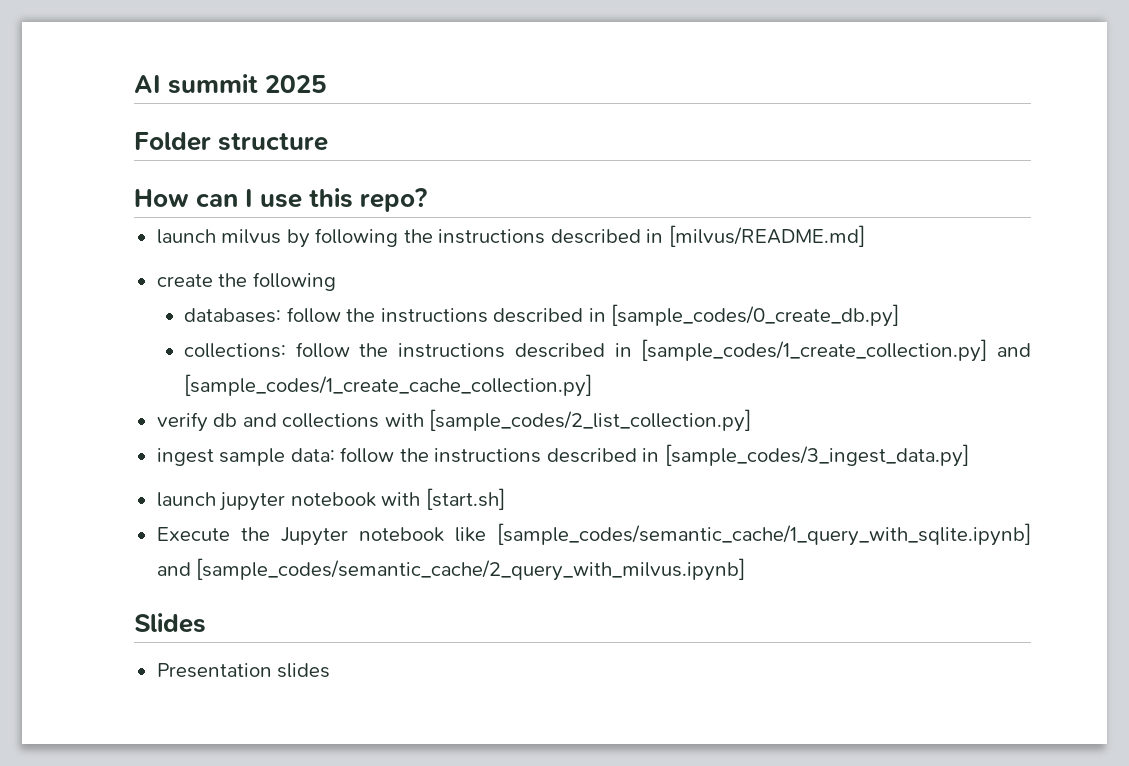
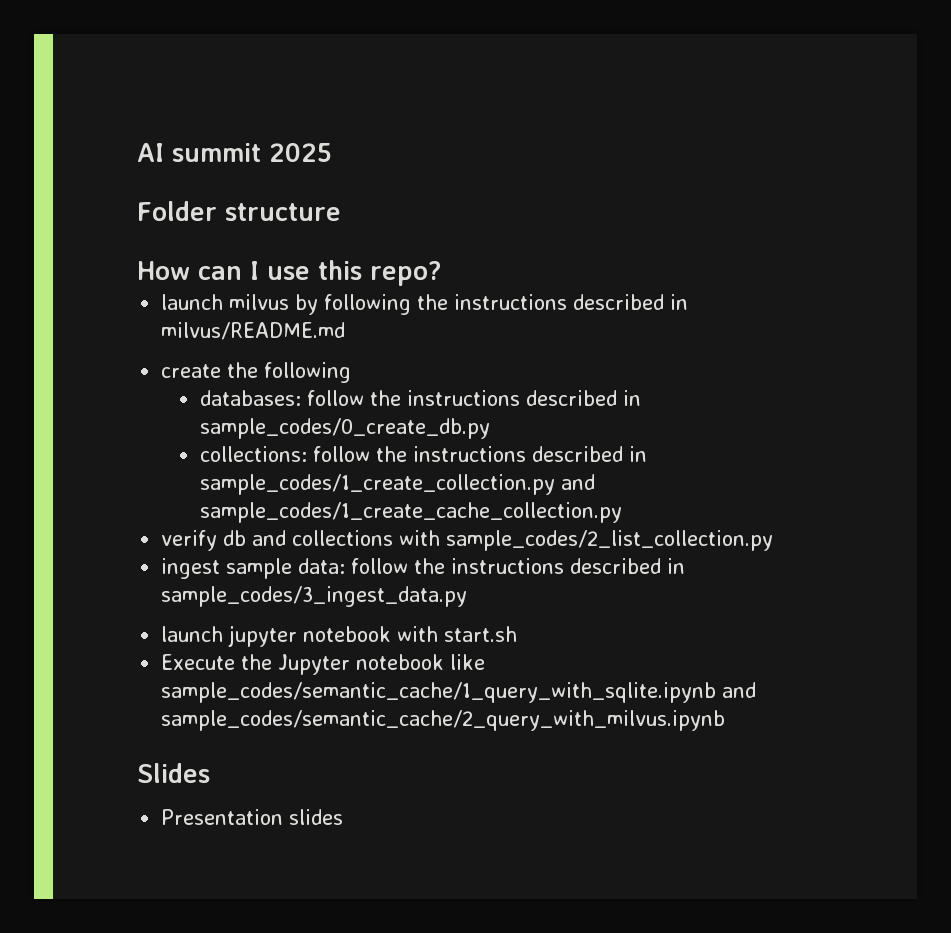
- launch milvus by following the instructions described in [milvus/README.md]
+ launch milvus by following the instructions described in milvus/README.md
- databases: follow the instructions described in [sample_codes/0_create_db.py]
+ databases: follow the instructions described in sample_codes/0_create_db.py
- collections: follow the instructions described in [sample_codes/1_create_collection.py] and [sample_codes/1_create_cache_collection.py]
+ collections: follow the instructions described in sample_codes/1_create_collection.py and sample_codes/1_create_cache_collection.py
- verify db and collections with [sample_codes/2_list_collection.py]
+ verify db and collections with sample_codes/2_list_collection.py
- ingest sample data: follow the instructions described in [sample_codes/3_ingest_data.py]
+ ingest sample data: follow the instructions described in sample_codes/3_ingest_data.py
- launch jupyter notebook with [start.sh]
+ launch jupyter notebook with start.sh
- Execute the Jupyter notebook like [sample_codes/semantic_cache/1_query_with_sqlite.ipynb] and [sample_codes/semantic_cache/2_query_with_milvus.ipynb]
+ Execute the Jupyter notebook like sample_codes/semantic_cache/1_query_with_sqlite.ipynb and sample_codes/semantic_cache/2_query_with_milvus.ipynb

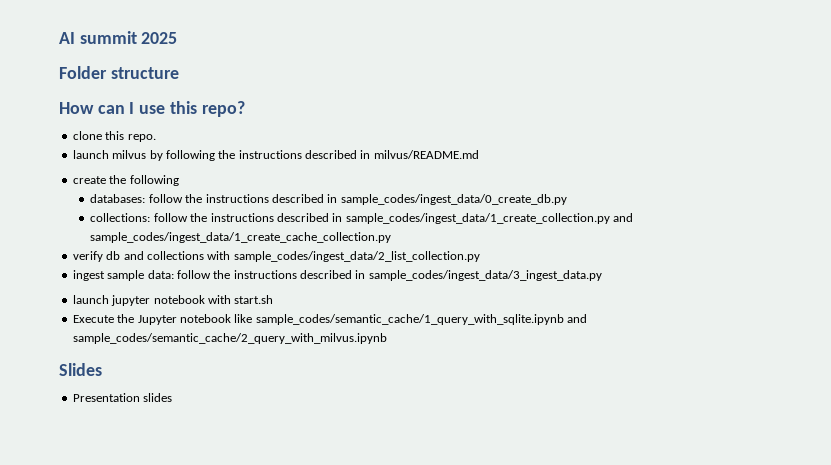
+ clone this repo.
- databases: follow the instructions described in sample_codes/0_create_db.py
+ databases: follow the instructions described in sample_codes/ingest_data/0_create_db.py
- collections: follow the instructions described in sample_codes/1_create_collection.py and sample_codes/1_create_cache_collection.py
+ collections: follow the instructions described in sample_codes/ingest_data/1_create_collection.py and sample_codes/ingest_data/1_create_cache_collection.py
- verify db and collections with sample_codes/2_list_collection.py
+ verify db and collections with sample_codes/ingest_data/2_list_collection.py
- ingest sample data: follow the instructions described in sample_codes/3_ingest_data.py
+ ingest sample data: follow the instructions described in sample_codes/ingest_data/3_ingest_data.py

